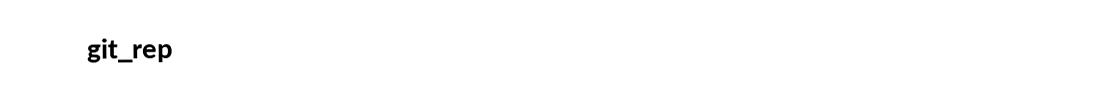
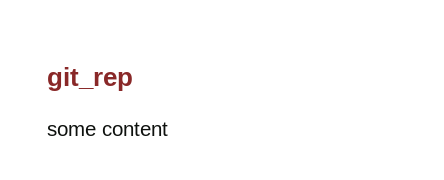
+ some content

